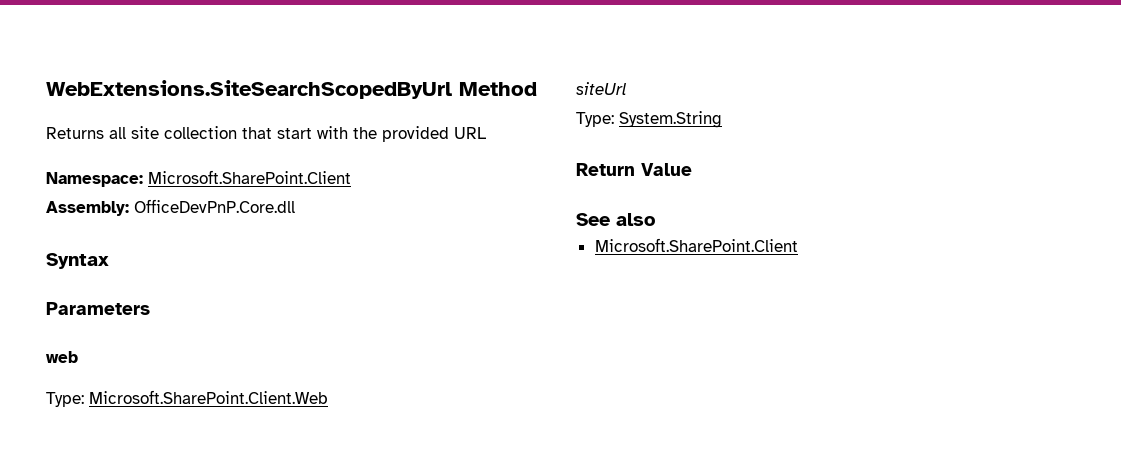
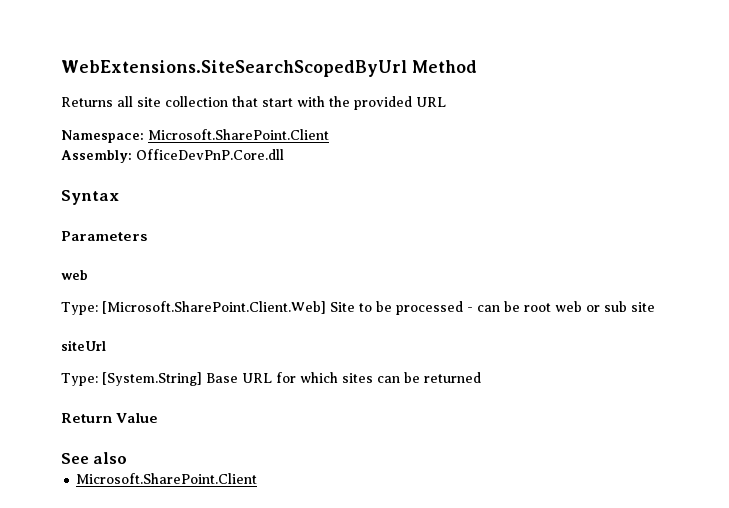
- Type: Microsoft.SharePoint.Client.Web
+ Type: [Microsoft.SharePoint.Client.Web] Site to be processed - can be root web or sub site
  siteUrl
- Type: System.String
+ Type: [System.String] Base URL for which sites can be returned

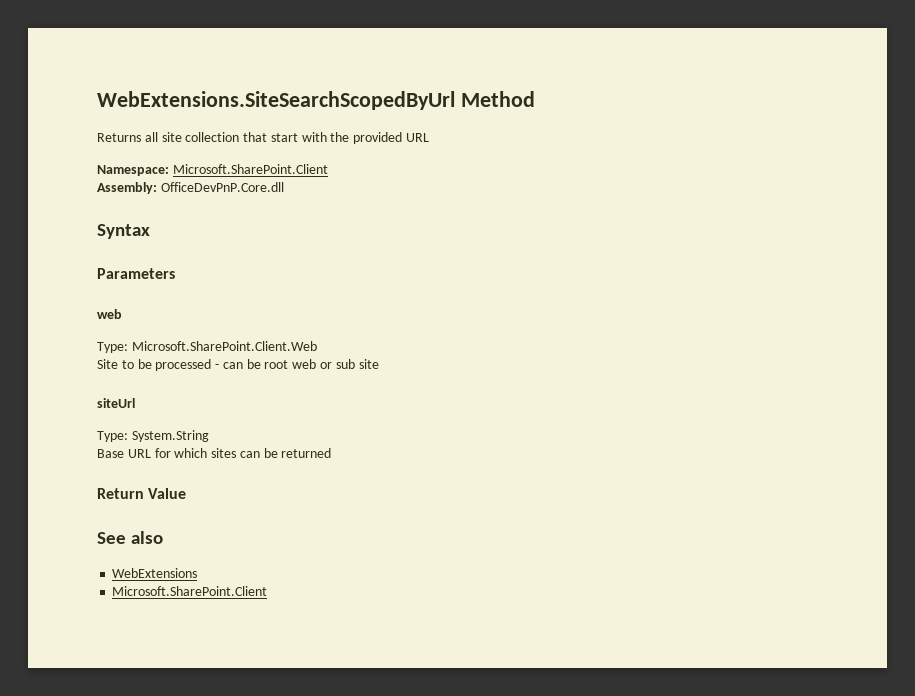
- Type: [Microsoft.SharePoint.Client.Web] Site to be processed - can be root web or sub site
+ Type: Microsoft.SharePoint.Client.Web
+ Site to be processed - can be root web or sub site
- Type: [System.String] Base URL for which sites can be returned
+ Type: System.String
+ Base URL for which sites can be returned
+ WebExtensions

